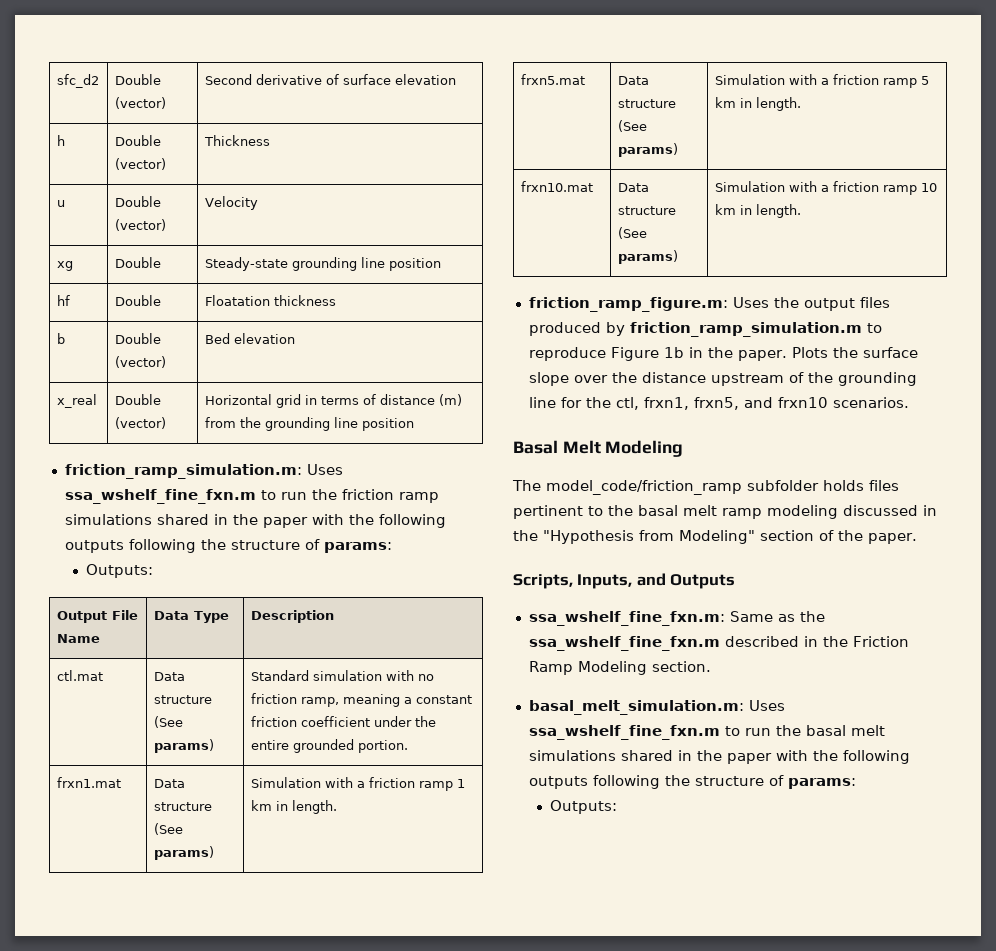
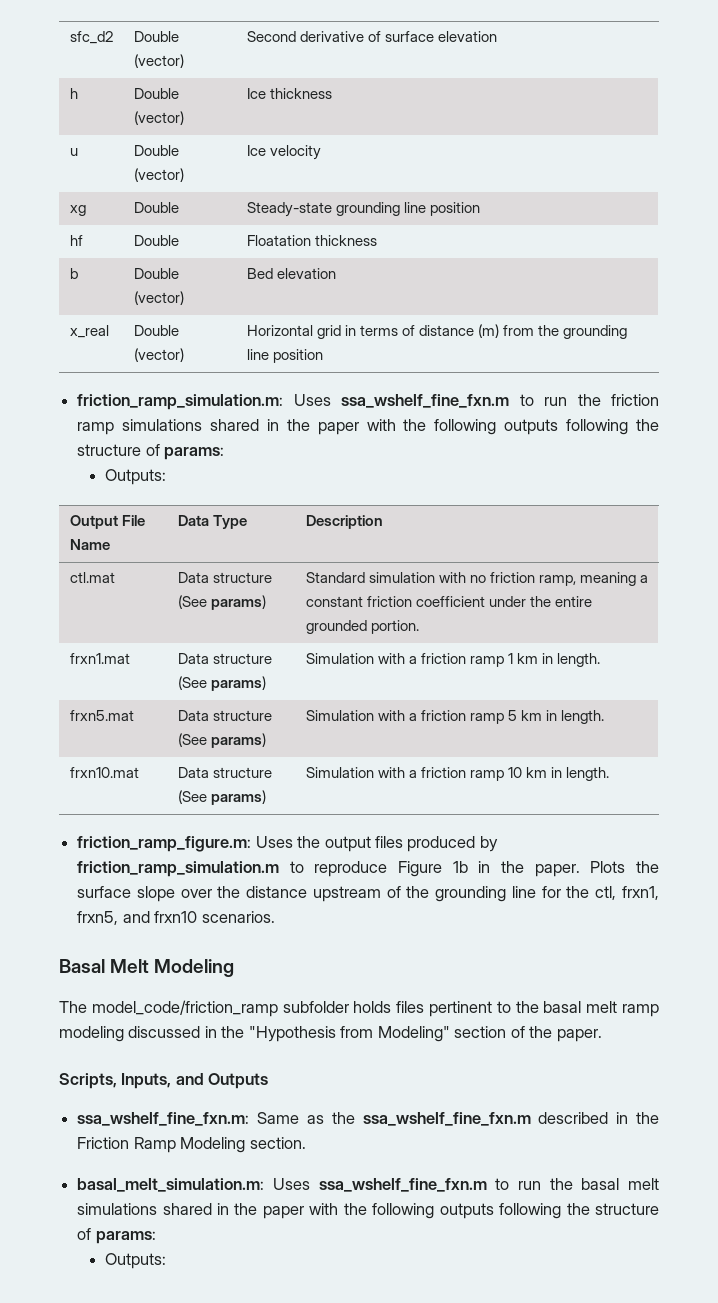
- h | Double (vector) | Thickness
+ h | Double (vector) | Ice thickness
- u | Double (vector) | Velocity
+ u | Double (vector) | Ice velocity

